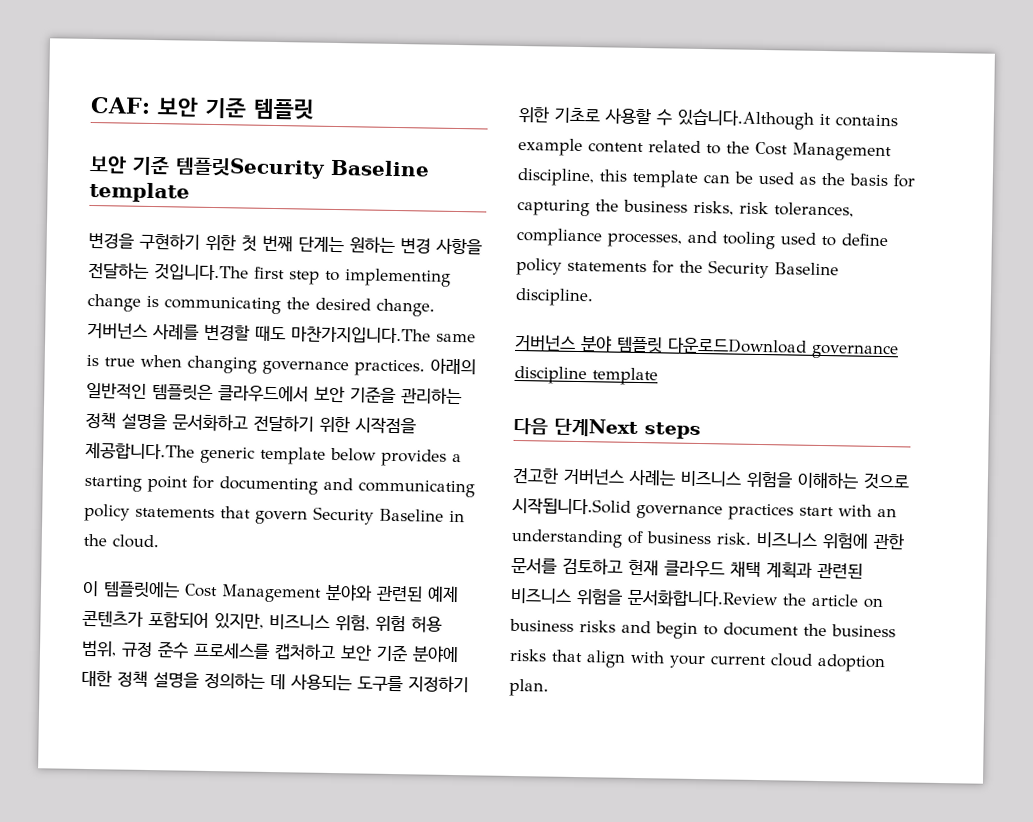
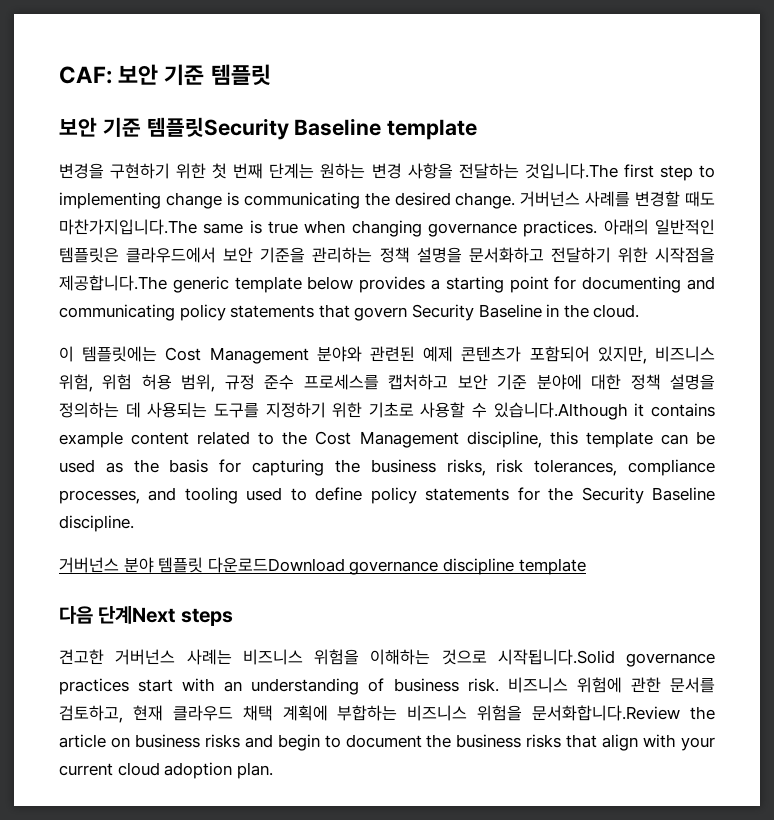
- 비즈니스 위험에 관한 문서를 검토하고 현재 클라우드 채택 계획과 관련된 비즈니스 위험을 문서화합니다.Review the article on business risks and begin to document the business risks that align with your current cloud adoption plan.
+ 비즈니스 위험에 관한 문서를 검토하고, 현재 클라우드 채택 계획에 부합하는 비즈니스 위험을 문서화합니다.Review the article on business risks and begin to document the business risks that align with your current cloud adoption plan.

